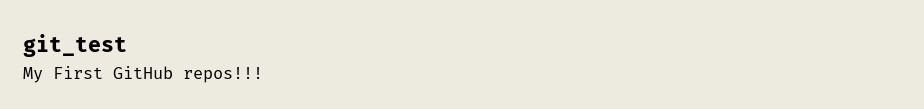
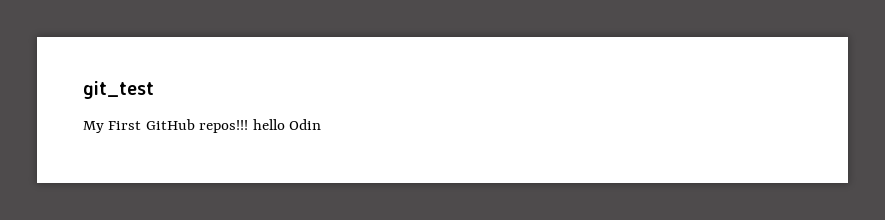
- My First GitHub repos!!!
+ My First GitHub repos!!! hello Odin

